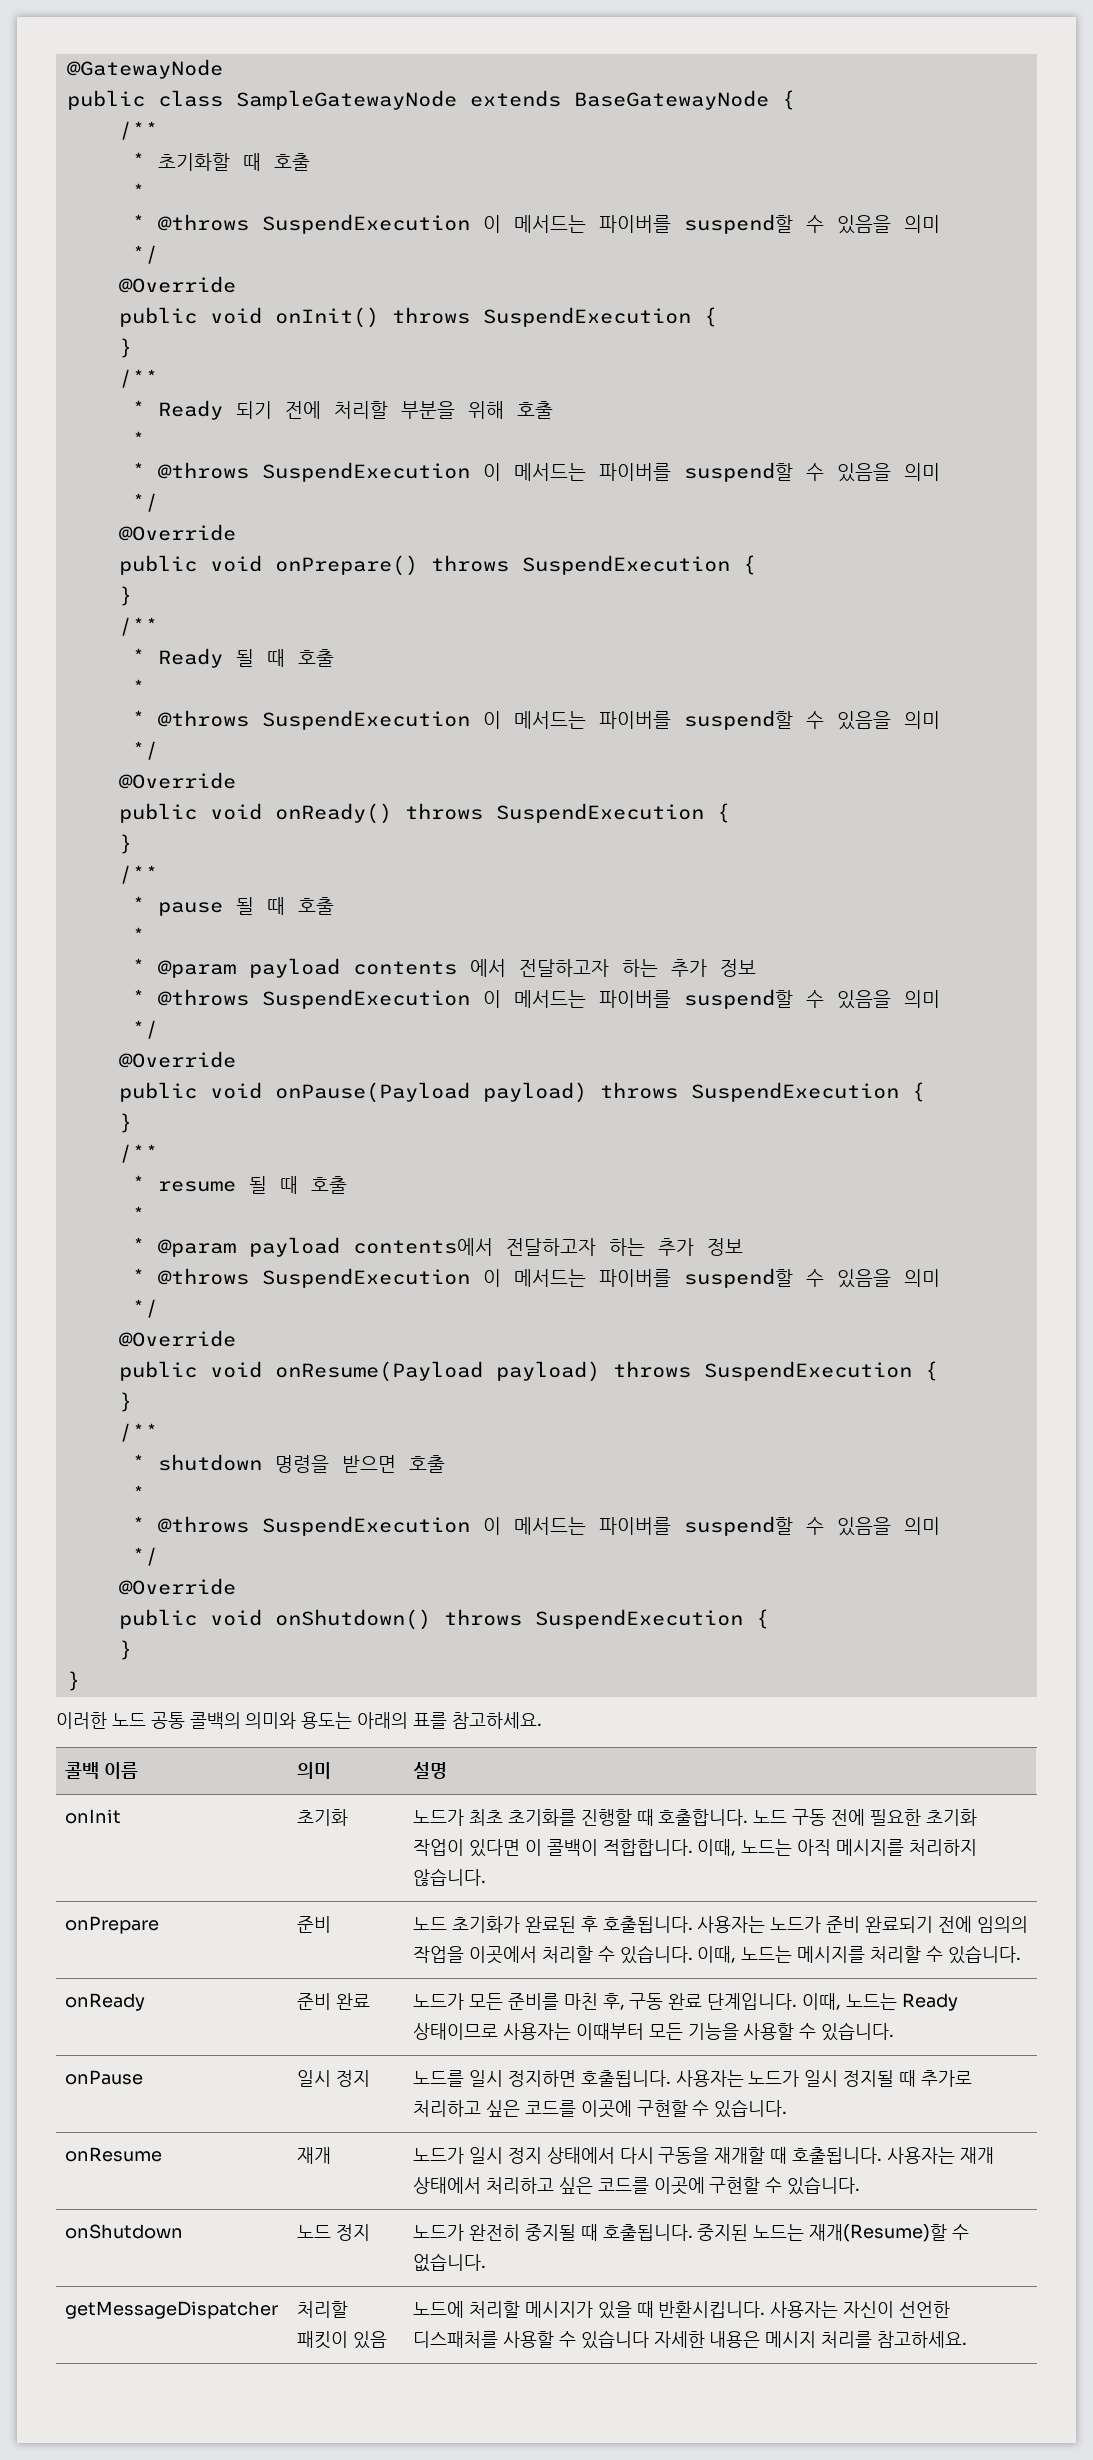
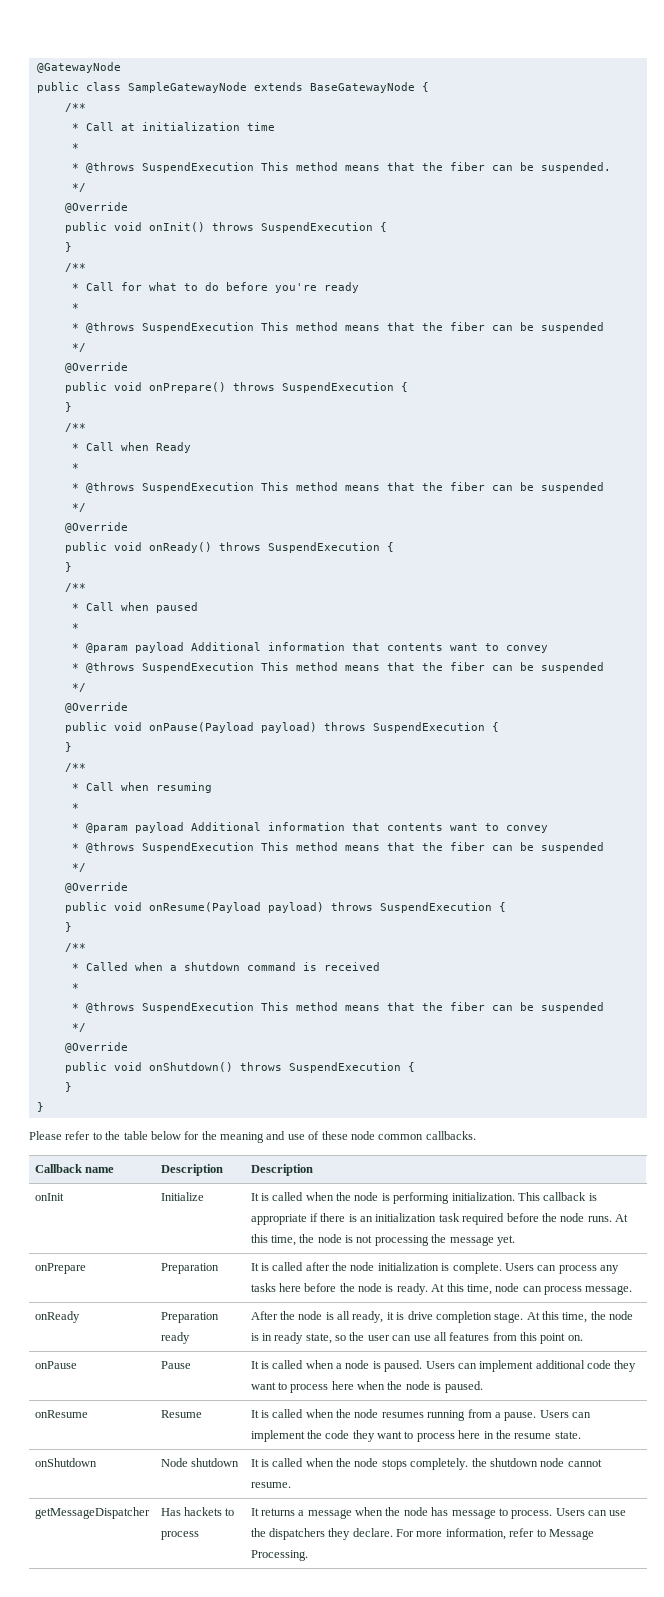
- * 초기화할 때 호출
+ * Call at initialization time
  *
- * @throws SuspendExecution 이 메서드는 파이버를 suspend할 수 있음을 의미
+ * @throws SuspendExecution This method means that the fiber can be suspended.
- * Ready 되기 전에 처리할 부분을 위해 호출
+ * Call for what to do before you're ready
  *
- * @throws SuspendExecution 이 메서드는 파이버를 suspend할 수 있음을 의미
+ * @throws SuspendExecution This method means that the fiber can be suspended
- * Ready 될 때 호출
+ * Call when Ready
  *
- * @throws SuspendExecution 이 메서드는 파이버를 suspend할 수 있음을 의미
+ * @throws SuspendExecution This method means that the fiber can be suspended
- * pause 될 때 호출
+ * Call when paused
  *
- * @param payload contents 에서 전달하고자 하는 추가 정보
- * @throws SuspendExecution 이 메서드는 파이버를 suspend할 수 있음을 의미
+ * @param payload Additional information that contents want to convey
+ * @throws SuspendExecution This method means that the fiber can be suspended
- * resume 될 때 호출
+ * Call when resuming
  *
- * @param payload contents에서 전달하고자 하는 추가 정보
- * @throws SuspendExecution 이 메서드는 파이버를 suspend할 수 있음을 의미
+ * @param payload Additional information that contents want to convey
+ * @throws SuspendExecution This method means that the fiber can be suspended
- * shutdown 명령을 받으면 호출
+ * Called when a shutdown command is received
  *
- * @throws SuspendExecution 이 메서드는 파이버를 suspend할 수 있음을 의미
+ * @throws SuspendExecution This method means that the fiber can be suspended
- 이러한 노드 공통 콜백의 의미와 용도는 아래의 표를 참고하세요.
- 콜백 이름 | 의미 | 설명
- onInit | 초기화 | 노드가 최초 초기화를 진행할 때 호출합니다. 노드 구동 전에 필요한 초기화 작업이 있다면 이 콜백이 적합합니다. 이때, 노드는 아직 메시지를 처리하지 않습니다.
- onPrepare | 준비 | 노드 초기화가 완료된 후 호출됩니다. 사용자는 노드가 준비 완료되기 전에 임의의 작업을 이곳에서 처리할 수 있습니다. 이때, 노드는 메시지를 처리할 수 있습니다.
- onReady | 준비 완료 | 노드가 모든 준비를 마친 후, 구동 완료 단계입니다. 이때, 노드는 Ready 상태이므로 사용자는 이때부터 모든 기능을 사용할 수 있습니다.
- onPause | 일시 정지 | 노드를 일시 정지하면 호출됩니다. 사용자는 노드가 일시 정지될 때 추가로 처리하고 싶은 코드를 이곳에 구현할 수 있습니다.
- onResume | 재개 | 노드가 일시 정지 상태에서 다시 구동을 재개할 때 호출됩니다. 사용자는 재개 상태에서 처리하고 싶은 코드를 이곳에 구현할 수 있습니다.
- onShutdown | 노드 정지 | 노드가 완전히 중지될 때 호출됩니다. 중지된 노드는 재개(Resume)할 수 없습니다.
- getMessageDispatcher | 처리할 패킷이 있음 | 노드에 처리할 메시지가 있을 때 반환시킵니다. 사용자는 자신이 선언한 디스패처를 사용할 수 있습니다 자세한 내용은 메시지 처리를 참고하세요.
+ Please refer to the table below for the meaning and use of these node common callbacks.
+ Callback name | Description | Description
+ onInit | Initialize | It is called when the node is performing initialization. This callback is appropriate if there is an initialization task required before the node runs. At this time, the node is not processing the message yet.
+ onPrepare | Preparation | It is called after the node initialization is complete. Users can process any tasks here before the node is ready. At this time, node can process message.
+ onReady | Preparation ready | After the node is all ready, it is drive completion stage. At this time, the node is in ready state, so the user can use all features from this point on.
+ onPause | Pause | It is called when a node is paused. Users can implement additional code they want to process here when the node is paused.
+ onResume | Resume | It is called when the node resumes running from a pause. Users can implement the code they want to process here in the resume state.
+ onShutdown | Node shutdown | It is called when the node stops completely. the shutdown node cannot resume.
+ getMessageDispatcher | Has hackets to process | It returns a message when the node has message to process. Users can use the dispatchers they declare. For more information, refer to Message Processing.

